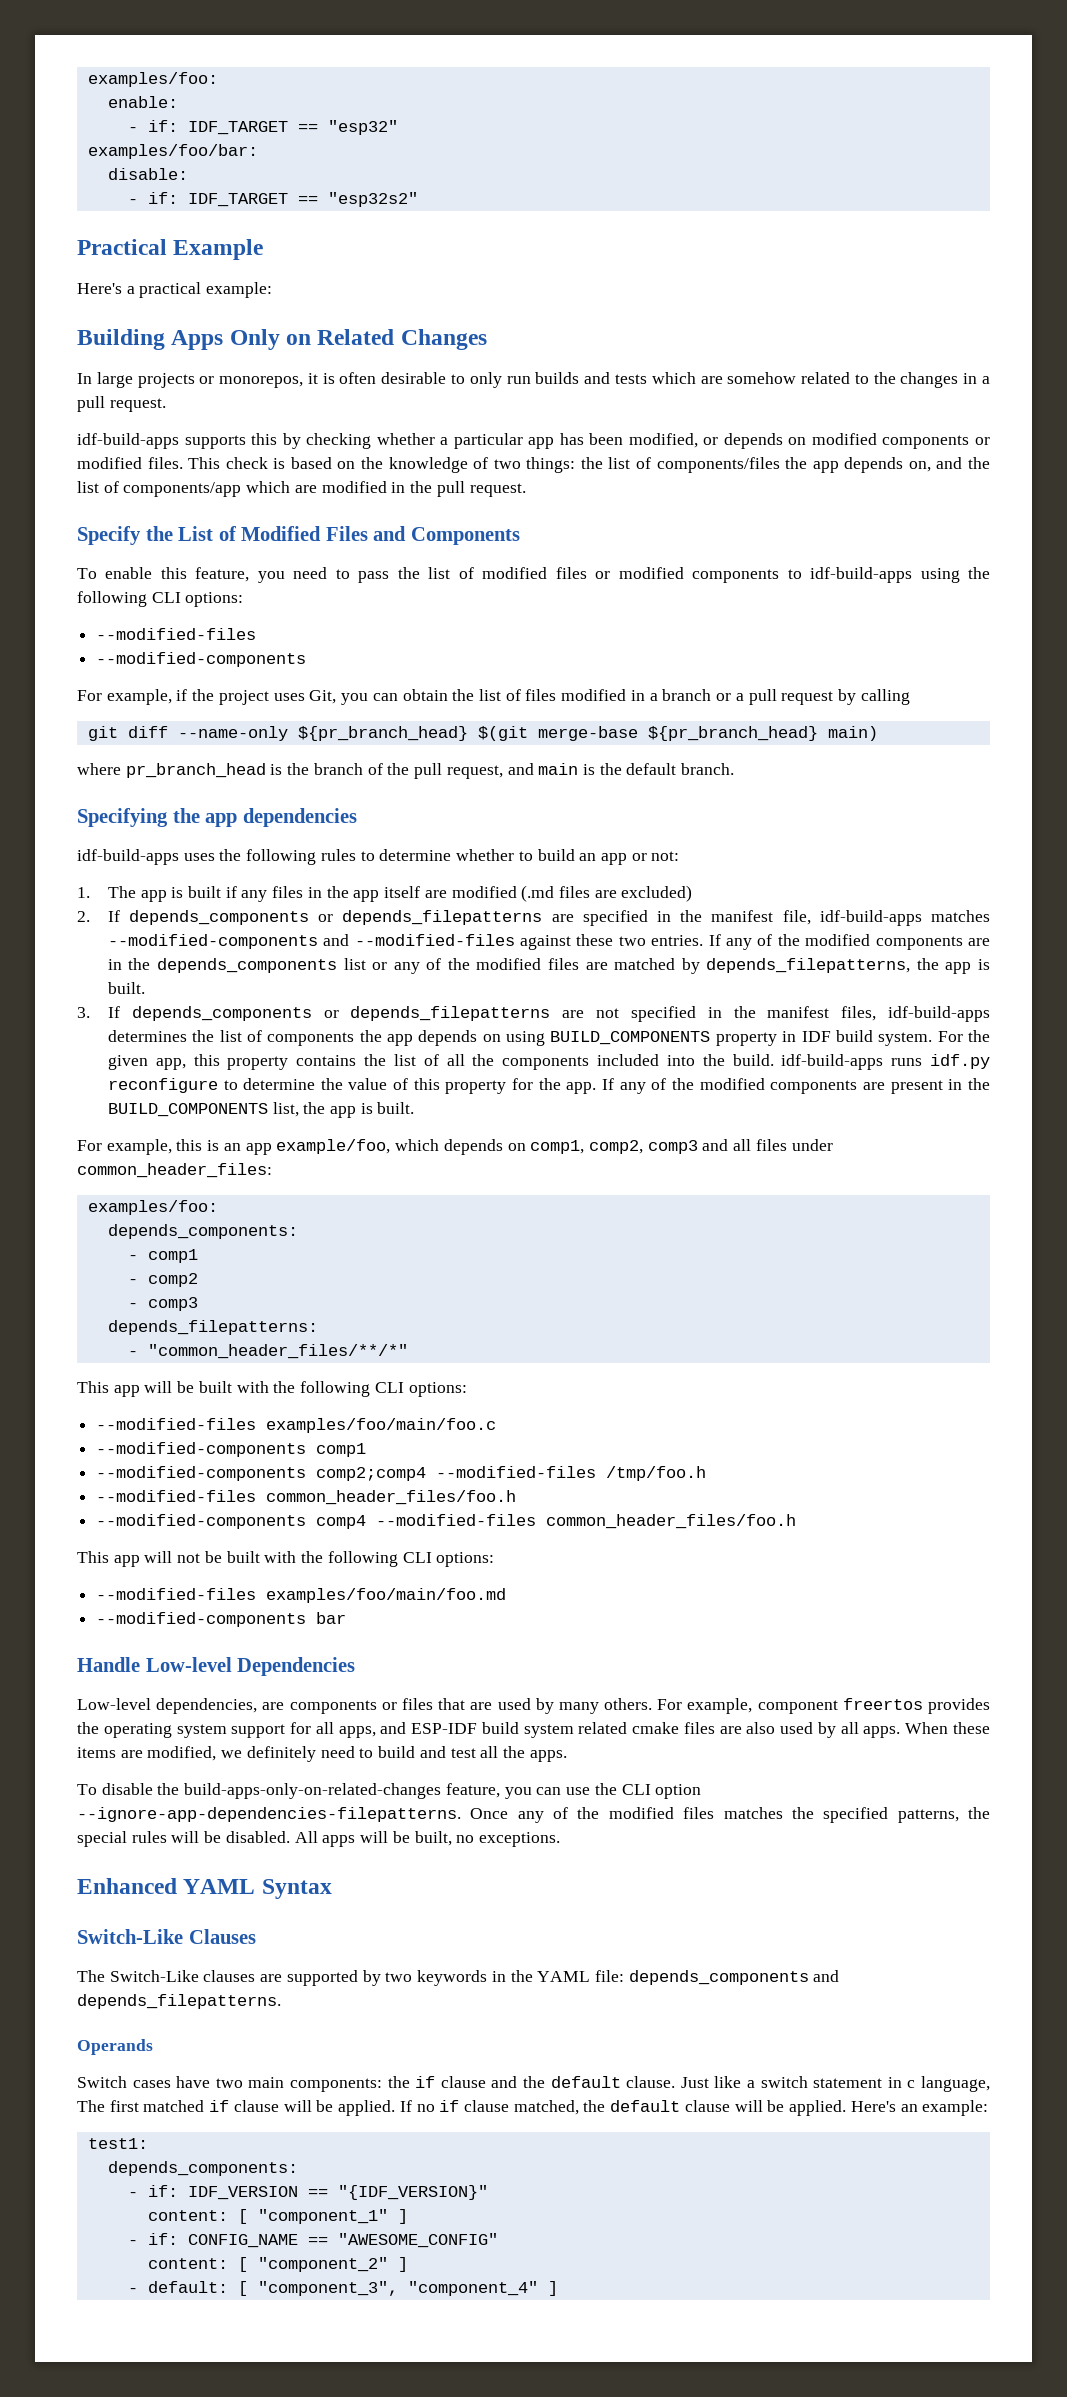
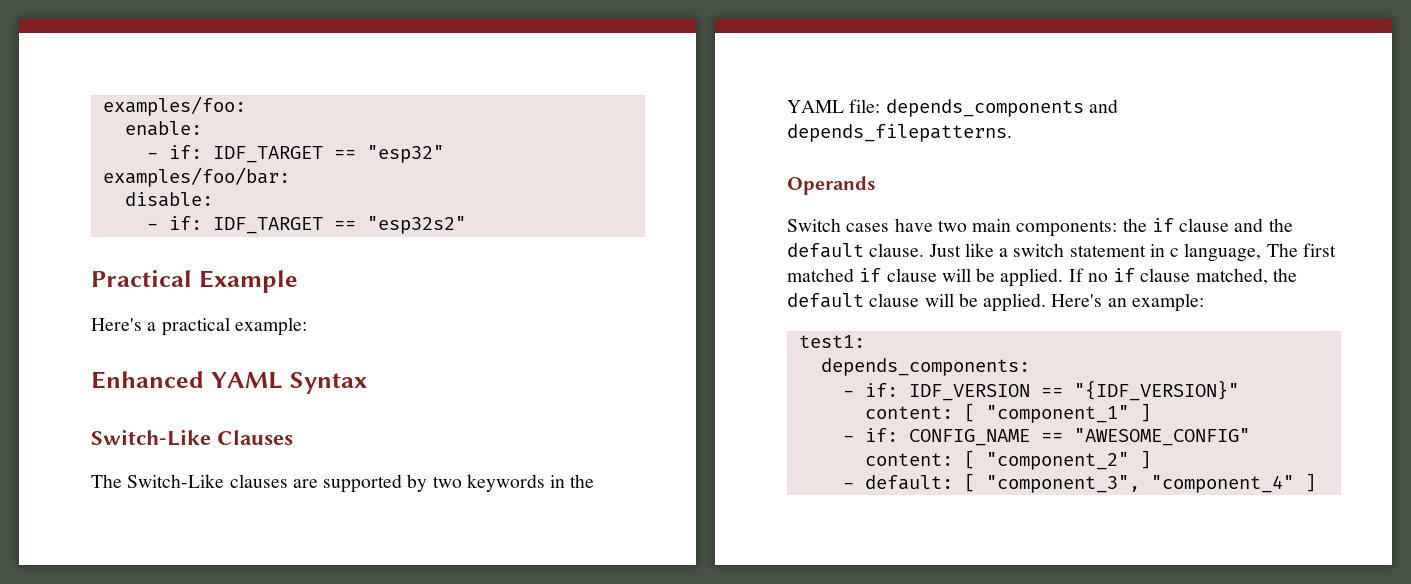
- Building Apps Only on Related Changes
- In large projects or monorepos, it is often desirable to only run builds and tests which are somehow related to the changes in a pull request.
- idf-build-apps supports this by checking whether a particular app has been modified, or depends on modified components or modified files. This check is based on the knowledge of two things: the list of components/files the app depends on, and the list of components/app which are modified in the pull request.
- Specify the List of Modified Files and Components
- To enable this feature, you need to pass the list of modified files or modified components to idf-build-apps using the following CLI options:
- --modified-files
- --modified-components
- For example, if the project uses Git, you can obtain the list of files modified in a branch or a pull request by calling
- git diff --name-only ${pr_branch_head} $(git merge-base ${pr_branch_head} main)
- where pr_branch_head is the branch of the pull request, and main is the default branch.
- Specifying the app dependencies
- idf-build-apps uses the following rules to determine whether to build an app or not:
- 1. The app is built if any files in the app itself are modified (.md files are excluded)
- 2. If depends_components or depends_filepatterns are specified in the manifest file, idf-build-apps matches --modified-components and --modified-files against these two entries. If any of the modified components are in the depends_components list or any of the modified files are matched by depends_filepatterns, the app is built.
- 3. If depends_components or depends_filepatterns are not specified in the manifest files, idf-build-apps determines the list of components the app depends on using BUILD_COMPONENTS property in IDF build system. For the given app, this property contains the list of all the components included into the build. idf-build-apps runs idf.py reconfigure to determine the value of this property for the app. If any of the modified components are present in the BUILD_COMPONENTS list, the app is built.
- For example, this is an app example/foo, which depends on comp1, comp2, comp3 and all files under common_header_files:
- examples/foo:
- depends_components:
- - comp1
- - comp2
- - comp3
- depends_filepatterns:
- - "common_header_files/**/*"
- This app will be built with the following CLI options:
- --modified-files examples/foo/main/foo.c
- --modified-components comp1
- --modified-components comp2;comp4 --modified-files /tmp/foo.h
- --modified-files common_header_files/foo.h
- --modified-components comp4 --modified-files common_header_files/foo.h
- This app will not be built with the following CLI options:
- --modified-files examples/foo/main/foo.md
- --modified-components bar
- Handle Low-level Dependencies
- Low-level dependencies, are components or files that are used by many others. For example, component freertos provides the operating system support for all apps, and ESP-IDF build system related cmake files are also used by all apps. When these items are modified, we definitely need to build and test all the apps.
- To disable the build-apps-only-on-related-changes feature, you can use the CLI option --ignore-app-dependencies-filepatterns. Once any of the modified files matches the specified patterns, the special rules will be disabled. All apps will be built, no exceptions.

